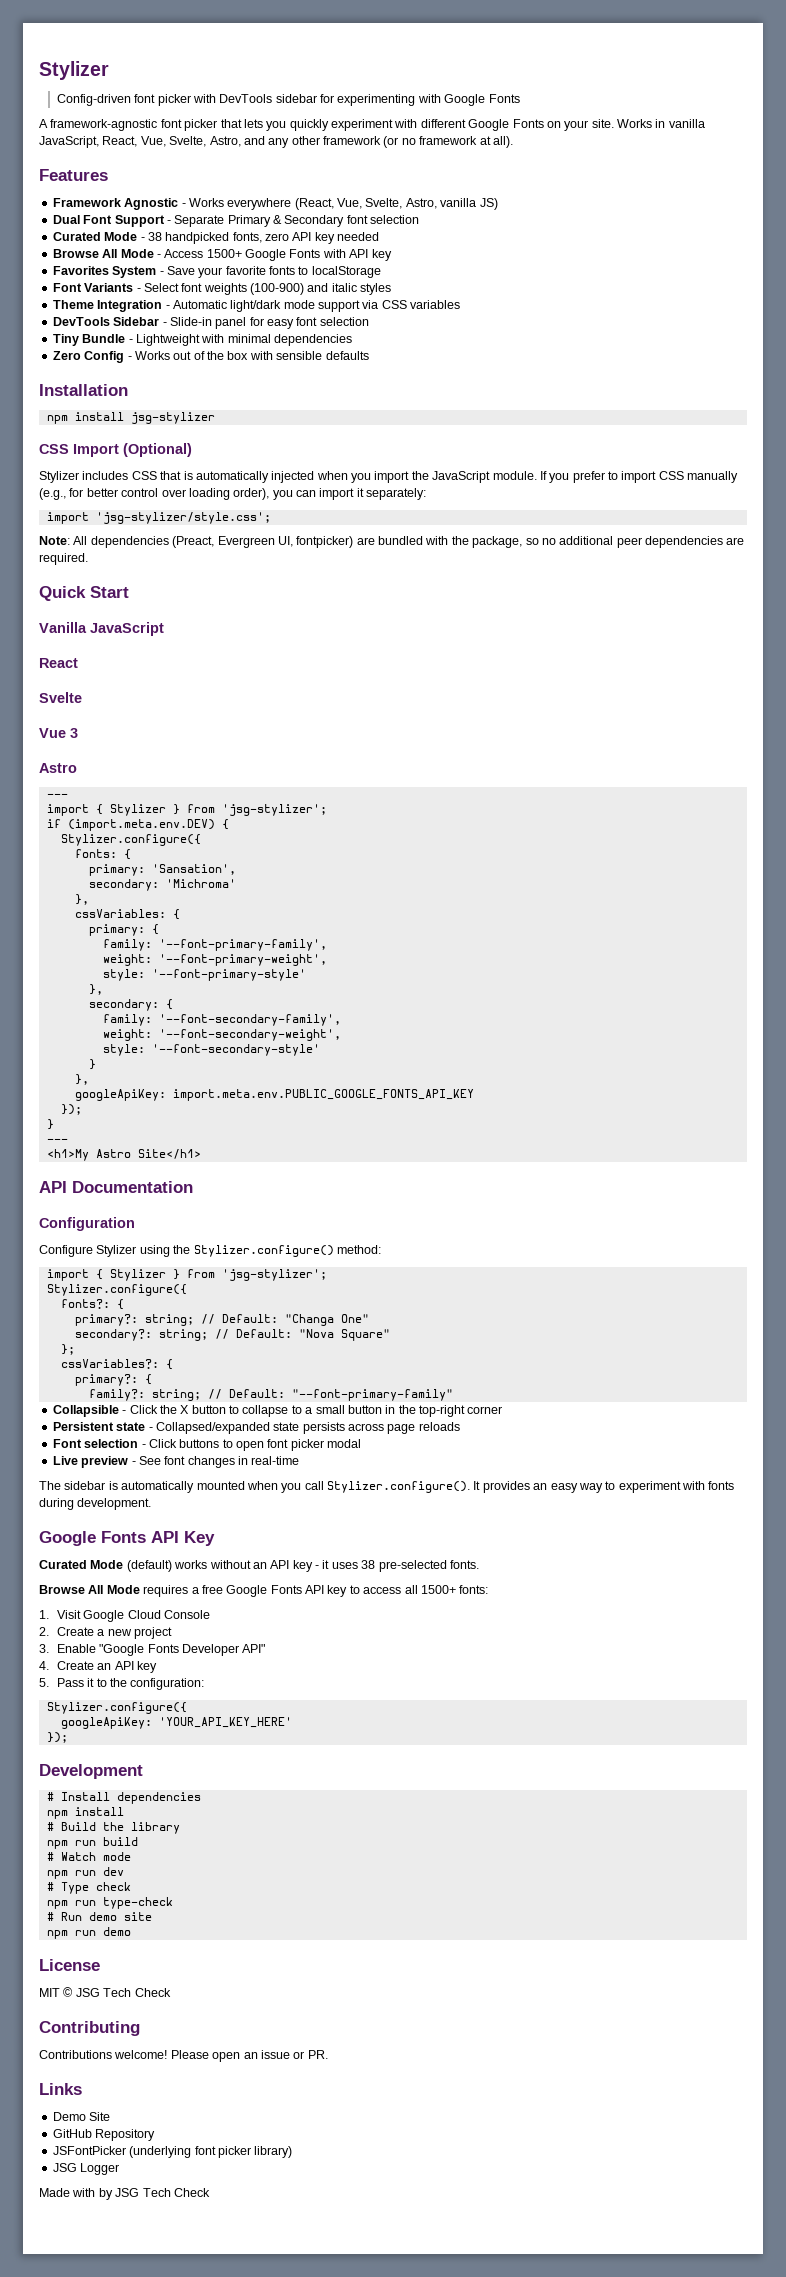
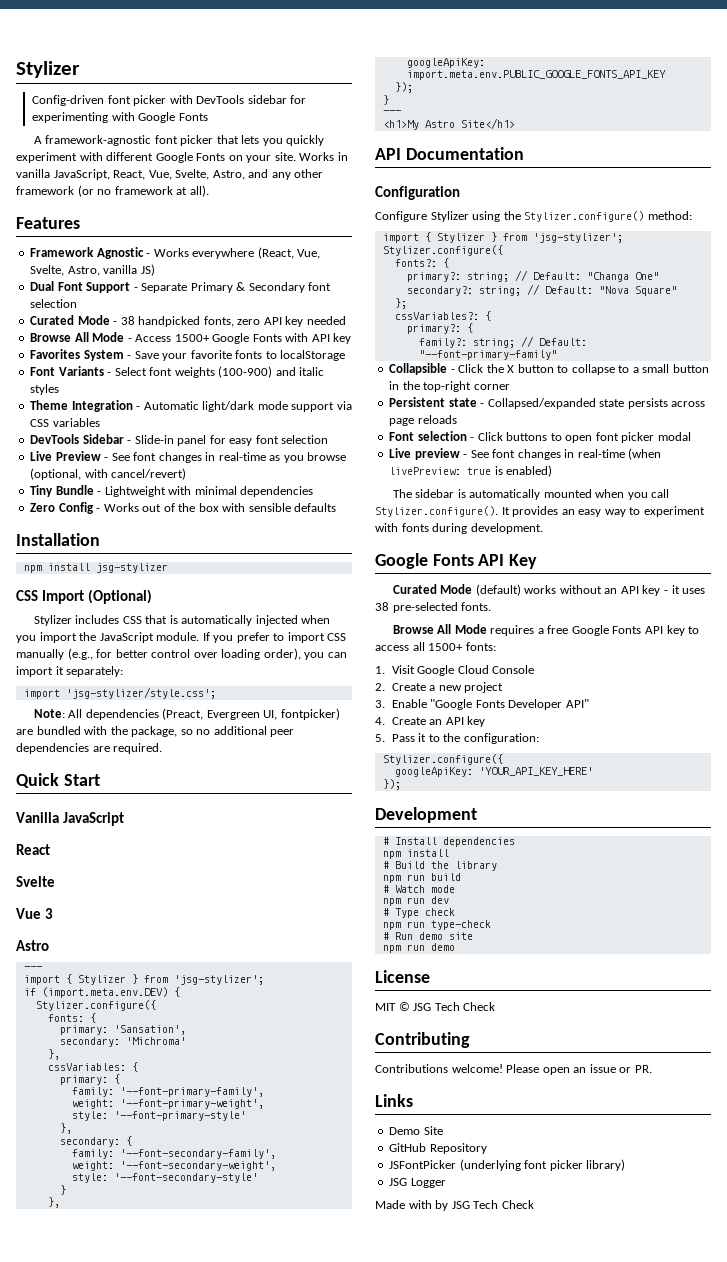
+ Live Preview - See font changes in real-time as you browse (optional, with cancel/revert)
- Live preview - See font changes in real-time
+ Live preview - See font changes in real-time (when livePreview: true is enabled)

